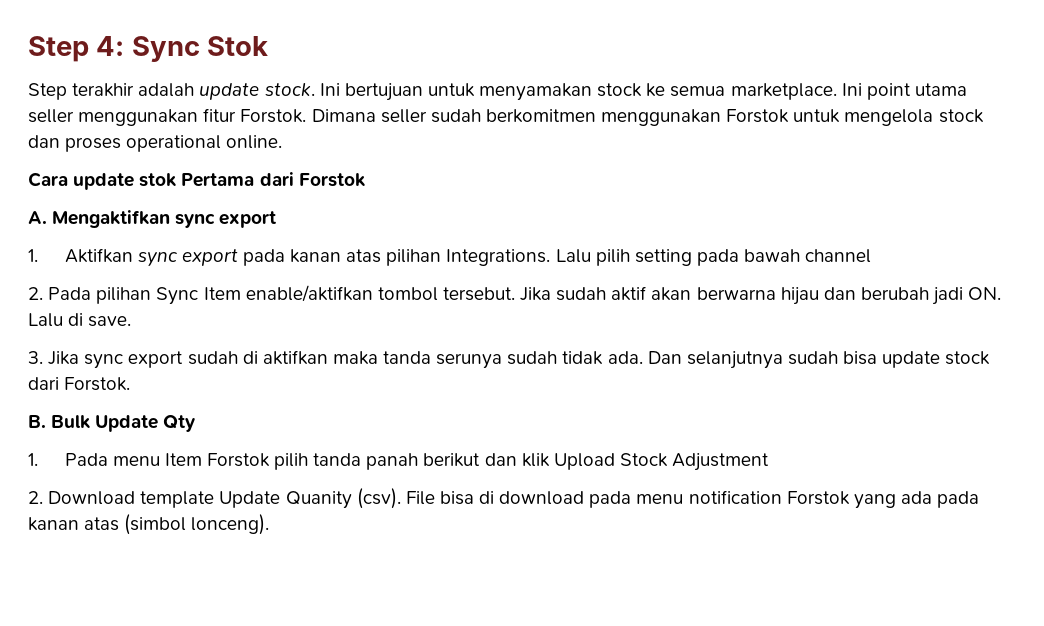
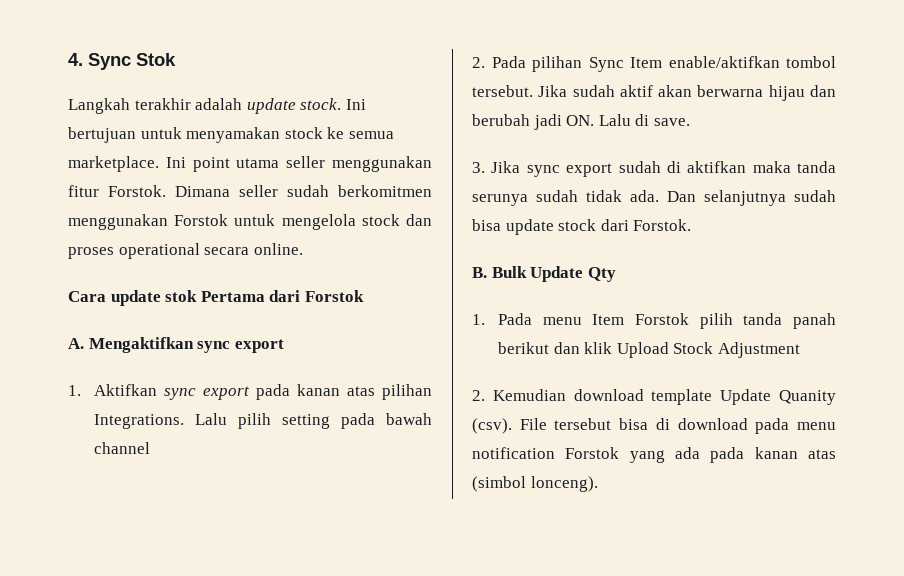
- Step 4: Sync Stok
+ 4. Sync Stok
- Step terakhir adalah update stock.
+ Langkah terakhir adalah update stock.
- Dimana seller sudah berkomitmen menggunakan Forstok untuk mengelola stock dan proses operational online.
+ Dimana seller sudah berkomitmen menggunakan Forstok untuk mengelola stock dan proses operational secara online.
- 2. Download template Update Quanity (csv).
+ 2. Kemudian download template Update Quanity (csv).
- File bisa di download pada menu notification Forstok yang ada pada kanan atas (simbol lonceng).
+ File tersebut bisa di download pada menu notification Forstok yang ada pada kanan atas (simbol lonceng).

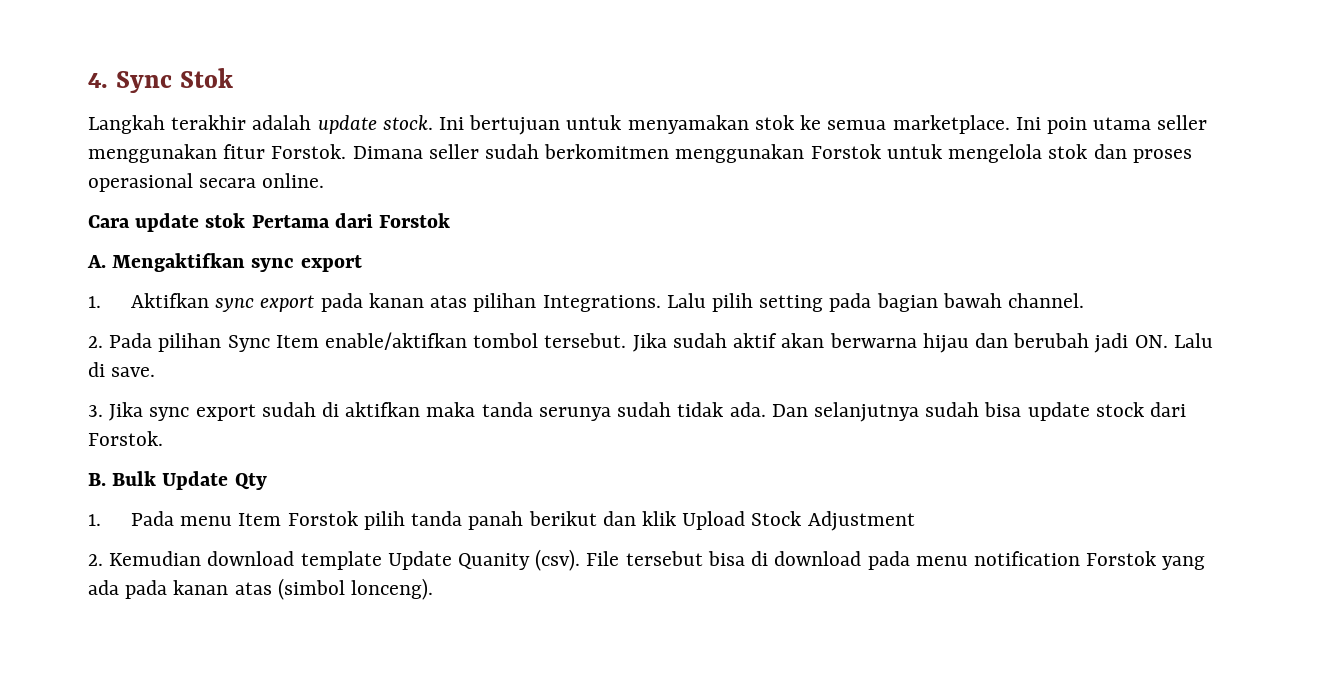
- Ini bertujuan untuk menyamakan stock ke semua marketplace.
+ Ini bertujuan untuk menyamakan stok ke semua marketplace.
- Ini point utama seller menggunakan fitur Forstok.
+ Ini poin utama seller menggunakan fitur Forstok.
- Dimana seller sudah berkomitmen menggunakan Forstok untuk mengelola stock dan proses operational secara online.
+ Dimana seller sudah berkomitmen menggunakan Forstok untuk mengelola stok dan proses operasional secara online.
- Lalu pilih setting pada bawah channel
+ Lalu pilih setting pada bagian bawah channel.

